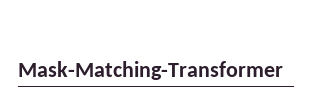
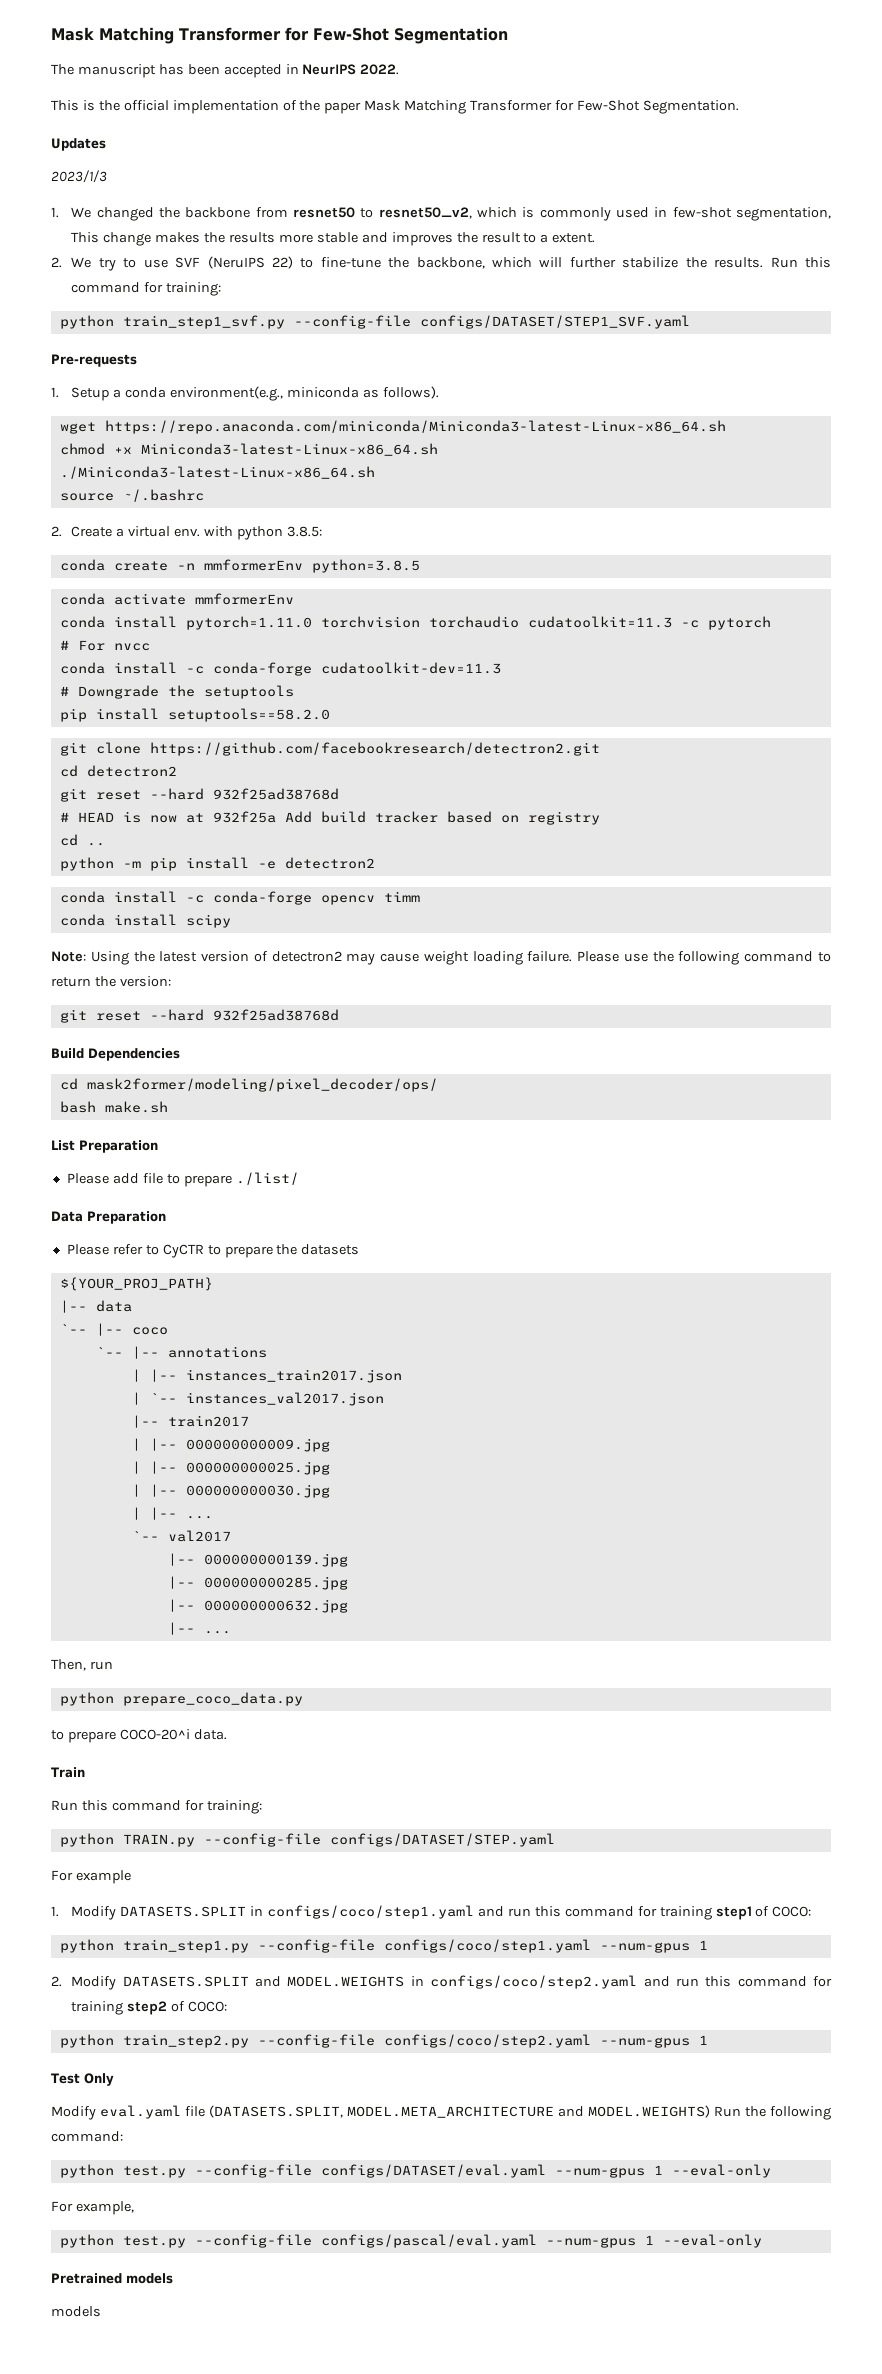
- Mask-Matching-Transformer
+ Mask Matching Transformer for Few-Shot Segmentation
+ The manuscript has been accepted in NeurIPS 2022.
+ This is the official implementation of the paper Mask Matching Transformer for Few-Shot Segmentation.
+ Updates
+ 2023/1/3
+ 1. We changed the backbone from resnet50 to resnet50_v2, which is commonly used in few-shot segmentation, This change makes the results more stable and improves the result to a extent.
+ 2. We try to use SVF (NeruIPS 22) to fine-tune the backbone, which will further stabilize the results. Run this command for training:
+ python train_step1_svf.py --config-file configs/DATASET/STEP1_SVF.yaml
+ Pre-requests
+ 1. Setup a conda environment(e.g., miniconda as follows).
+ wget https://repo.anaconda.com/miniconda/Miniconda3-latest-Linux-x86_64.sh
+ chmod +x Miniconda3-latest-Linux-x86_64.sh
+ ./Miniconda3-latest-Linux-x86_64.sh
+ source ~/.bashrc
+ 2. Create a virtual env. with python 3.8.5:
+ conda create -n mmformerEnv python=3.8.5
+ conda activate mmformerEnv
+ conda install pytorch=1.11.0 torchvision torchaudio cudatoolkit=11.3 -c pytorch
+ # For nvcc
+ conda install -c conda-forge cudatoolkit-dev=11.3
+ # Downgrade the setuptools
+ pip install setuptools==58.2.0
+ git clone https://github.com/facebookresearch/detectron2.git
+ cd detectron2
+ git reset --hard 932f25ad38768d
+ # HEAD is now at 932f25a Add build tracker based on registry
+ cd ..
+ python -m pip install -e detectron2
+ conda install -c conda-forge opencv timm
+ conda install scipy
+ Note: Using the latest version of detectron2 may cause weight loading failure. Please use the following command to return the version:
+ git reset --hard 932f25ad38768d
+ Build Dependencies
+ cd mask2former/modeling/pixel_decoder/ops/
+ bash make.sh
+ List Preparation
+ Please add file to prepare ./list/
+ Data Preparation
+ Please refer to CyCTR to prepare the datasets
+ ${YOUR_PROJ_PATH}
+ |-- data
+ `-- |-- coco
+ `-- |-- annotations
+ | |-- instances_train2017.json
+ | `-- instances_val2017.json
+ |-- train2017
+ | |-- 000000000009.jpg
+ | |-- 000000000025.jpg
+ | |-- 000000000030.jpg
+ | |-- ...
+ `-- val2017
+ |-- 000000000139.jpg
+ |-- 000000000285.jpg
+ |-- 000000000632.jpg
+ |-- ...
+ Then, run
+ python prepare_coco_data.py
+ to prepare COCO-20^i data.
+ Train
+ Run this command for training:
+ python TRAIN.py --config-file configs/DATASET/STEP.yaml
+ For example
+ 1. Modify DATASETS.SPLIT in configs/coco/step1.yaml and run this command for training step1 of COCO:
+ python train_step1.py --config-file configs/coco/step1.yaml --num-gpus 1
+ 2. Modify DATASETS.SPLIT and MODEL.WEIGHTS in configs/coco/step2.yaml and run this command for training step2 of COCO:
+ python train_step2.py --config-file configs/coco/step2.yaml --num-gpus 1
+ Test Only
+ Modify eval.yaml file (DATASETS.SPLIT, MODEL.META_ARCHITECTURE and MODEL.WEIGHTS) Run the following command:
+ python test.py --config-file configs/DATASET/eval.yaml --num-gpus 1 --eval-only
+ For example,
+ python test.py --config-file configs/pascal/eval.yaml --num-gpus 1 --eval-only
+ Pretrained models
+ models

